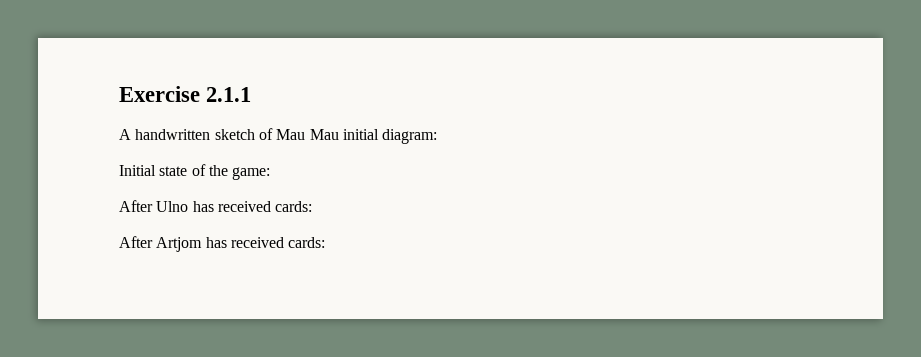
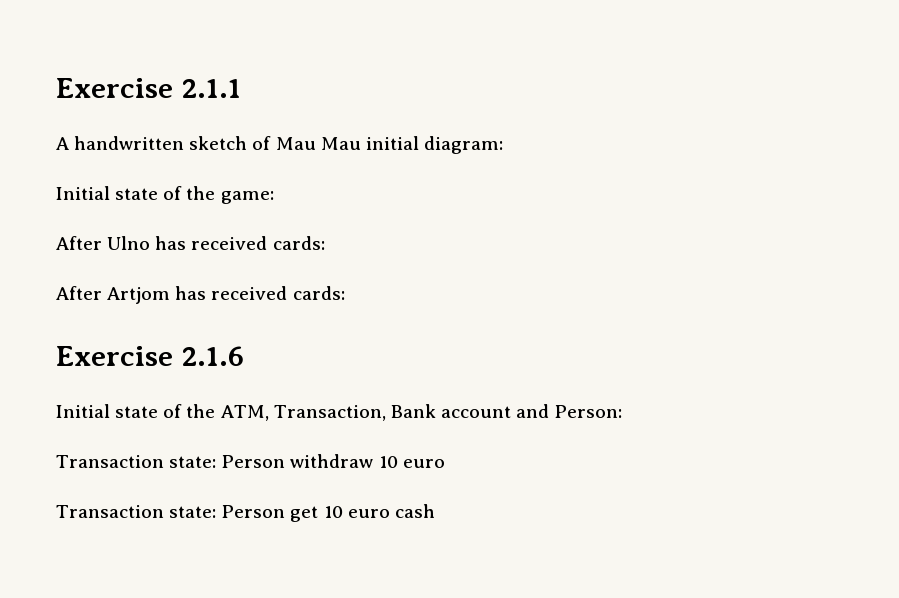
+ Exercise 2.1.6
+ Initial state of the ATM, Transaction, Bank account and Person:
+ Transaction state: Person withdraw 10 euro
+ Transaction state: Person get 10 euro cash

